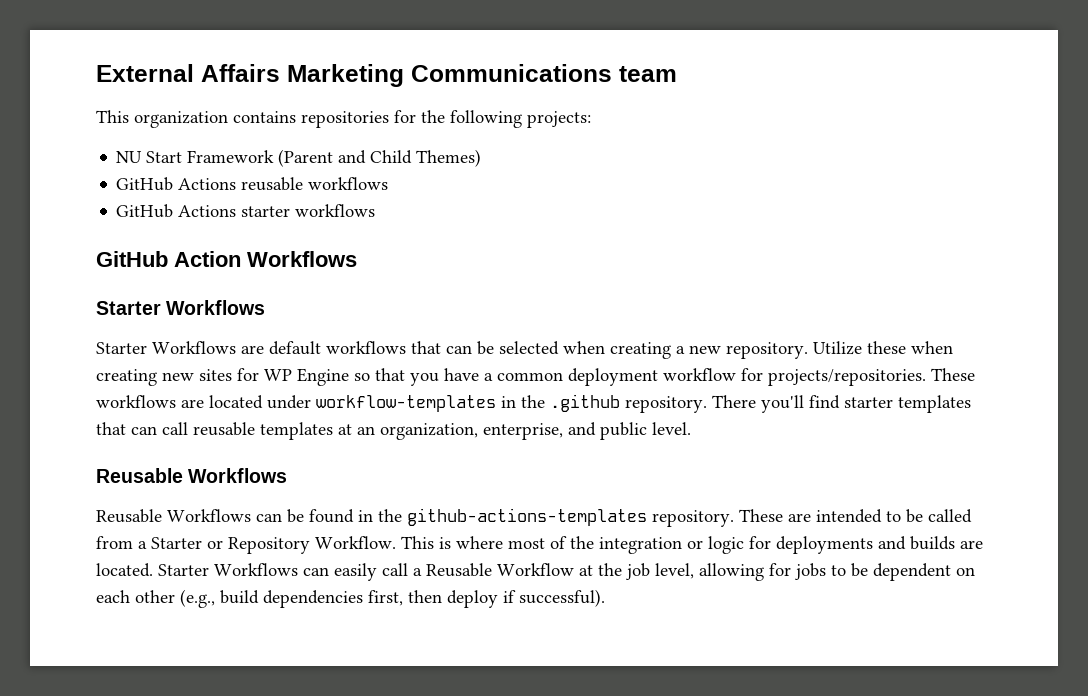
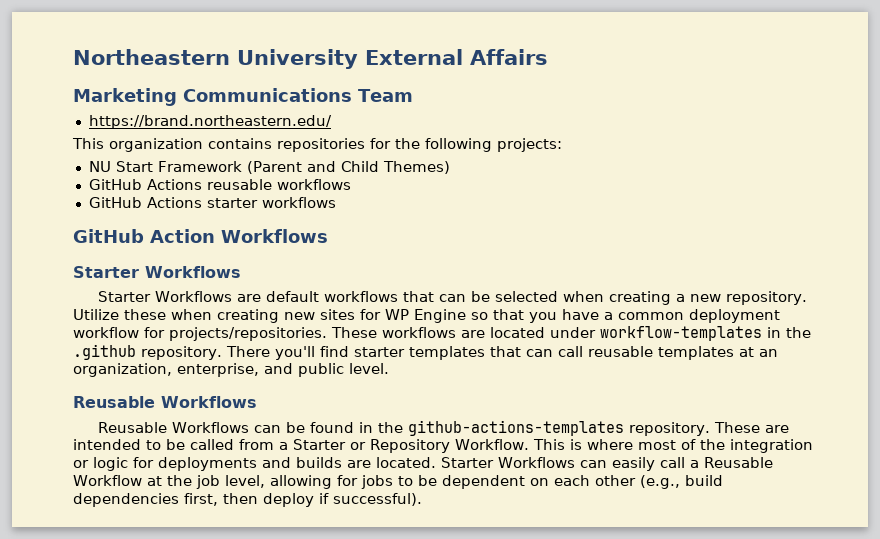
- External Affairs Marketing Communications team
+ Northeastern University External Affairs
+ Marketing Communications Team
+ https://brand.northeastern.edu/

